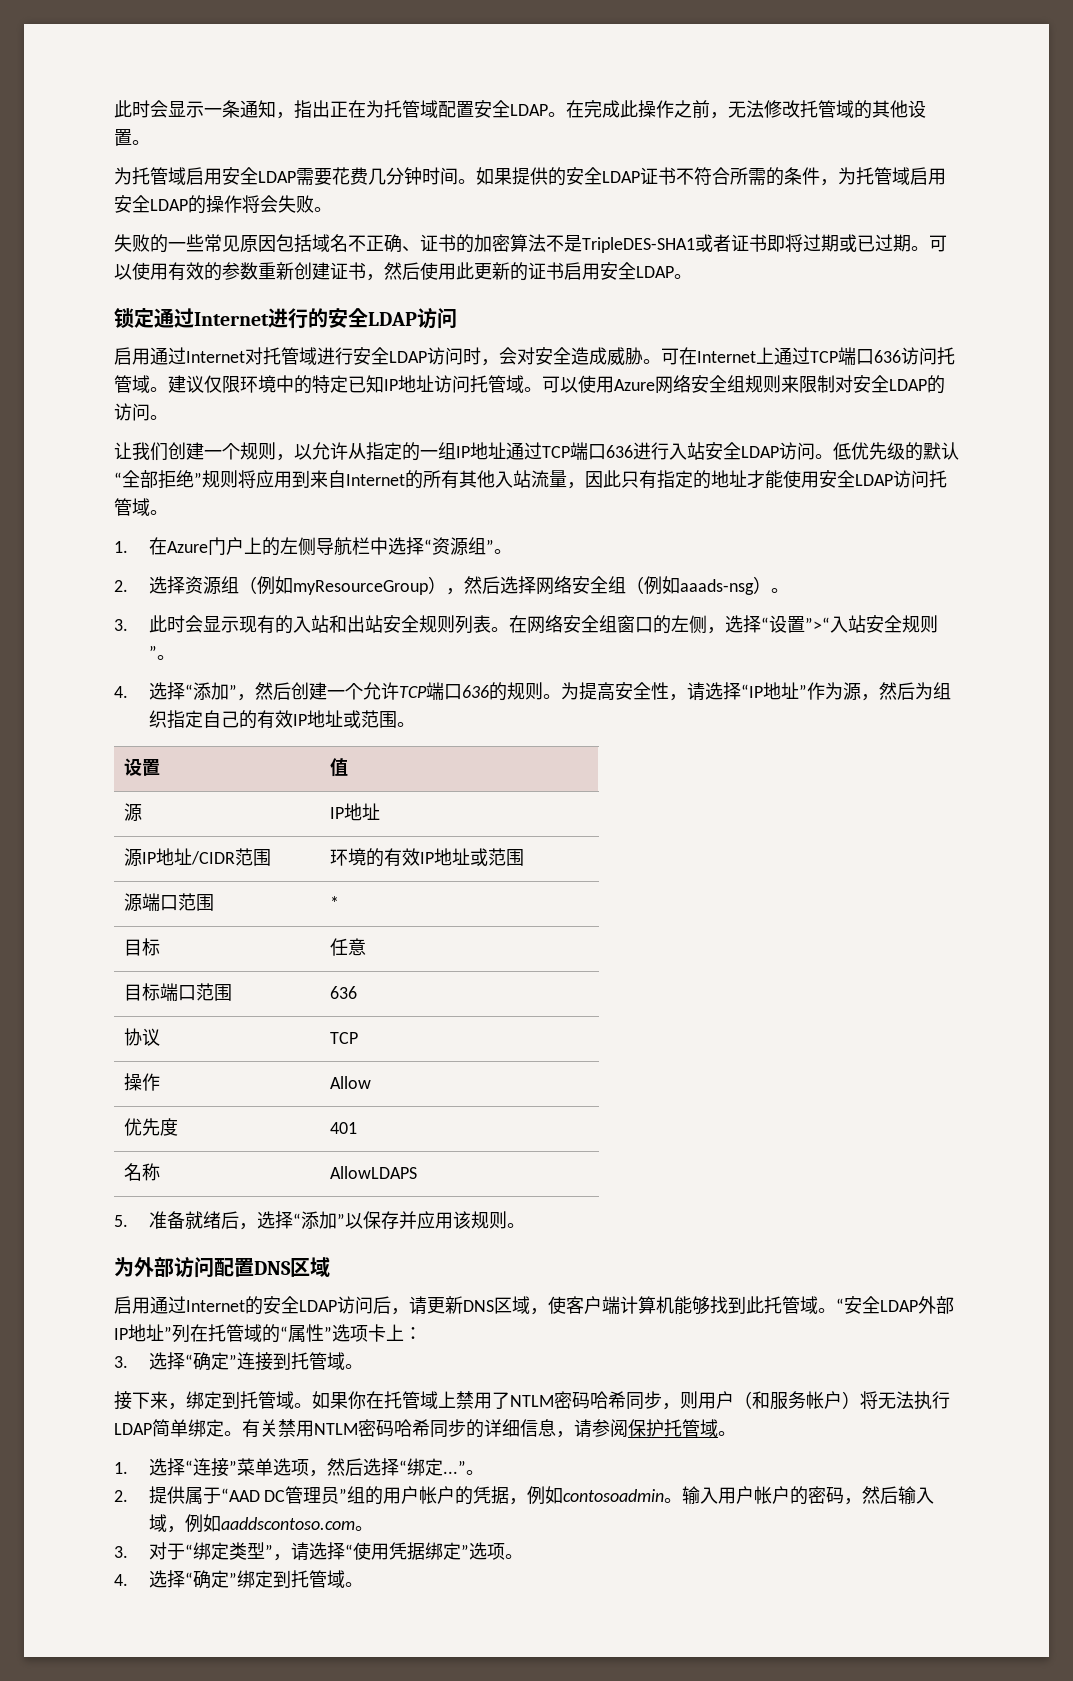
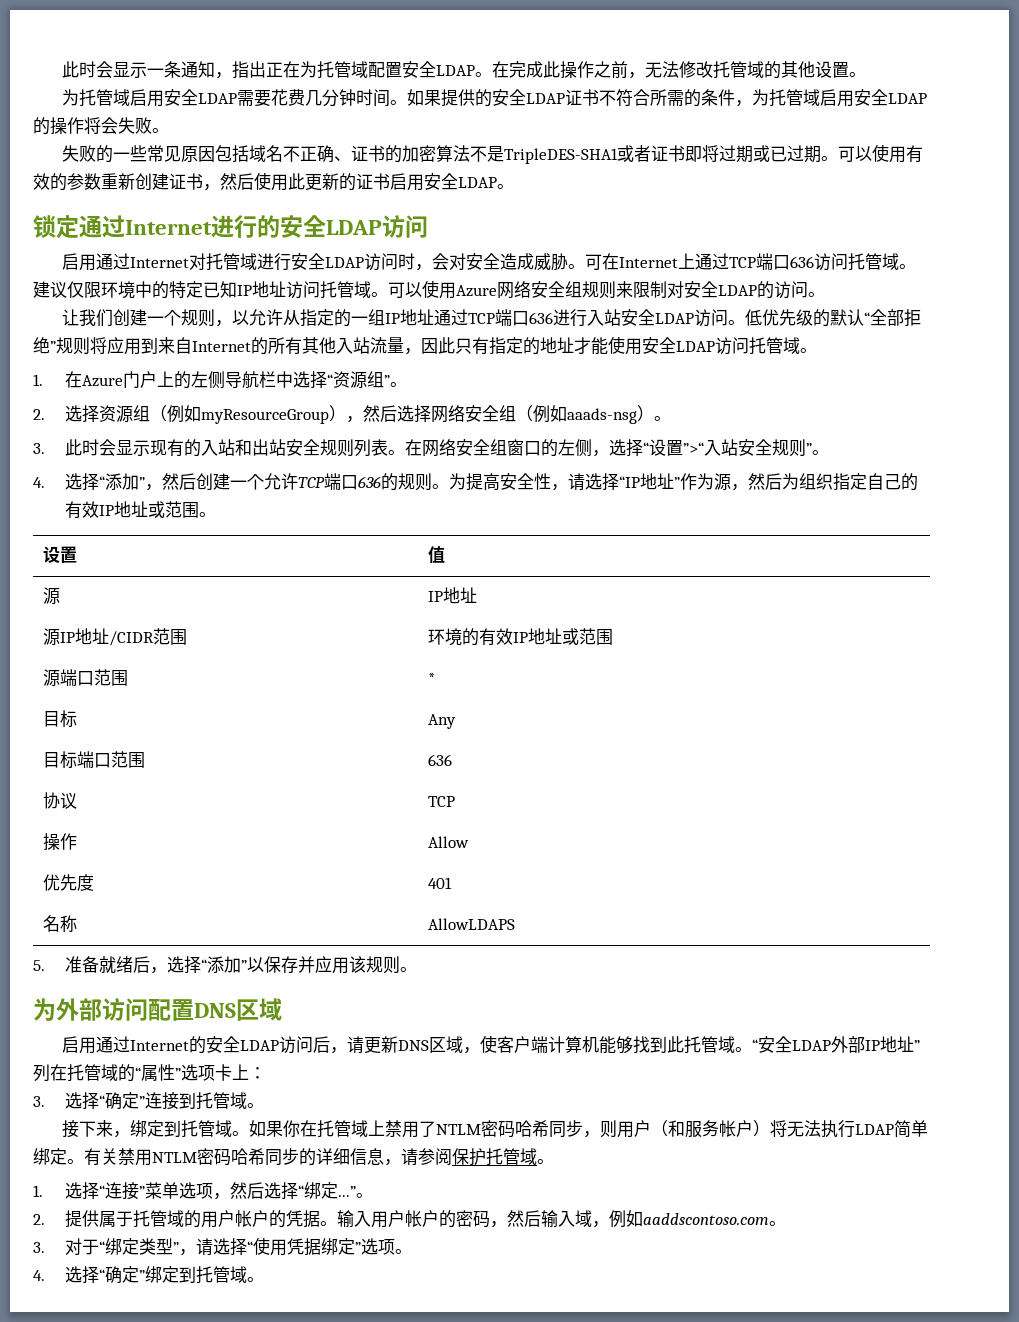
- 目标 | 任意
+ 目标 | Any
- 2.提供属于“AAD DC管理员”组的用户帐户的凭据，例如contosoadmin。
+ 2.提供属于托管域的用户帐户的凭据。

